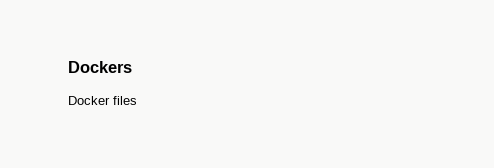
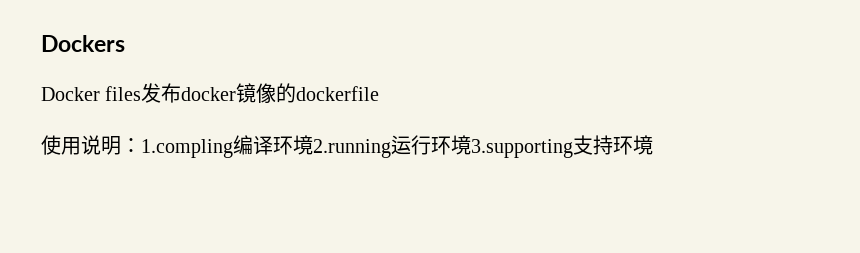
- Docker files
+ Docker files发布docker镜像的dockerfile
+ 使用说明：1.compling编译环境2.running运行环境3.supporting支持环境

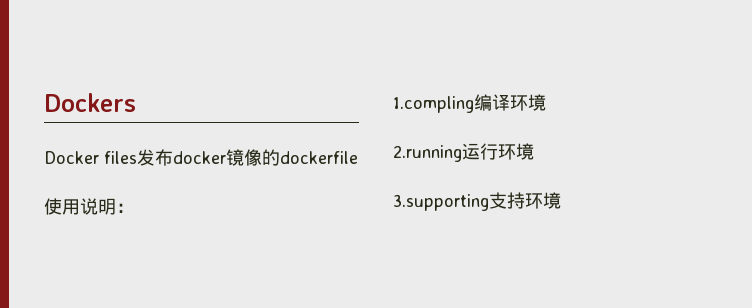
- 使用说明：1.compling编译环境2.running运行环境3.supporting支持环境
+ 使用说明：
+ 1.compling编译环境
+ 2.running运行环境
+ 3.supporting支持环境

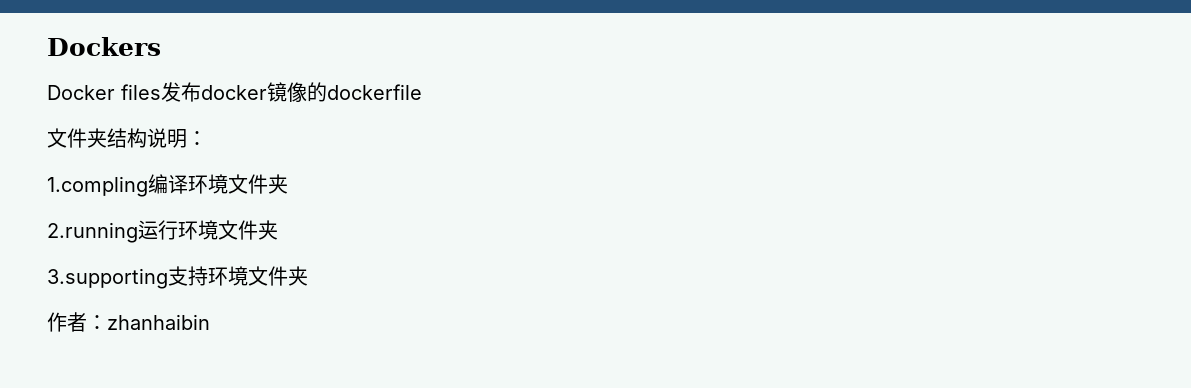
- 使用说明：
+ 文件夹结构说明：
- 1.compling编译环境
+ 1.compling编译环境文件夹
- 2.running运行环境
+ 2.running运行环境文件夹
- 3.supporting支持环境
+ 3.supporting支持环境文件夹
+ 作者：zhanhaibin

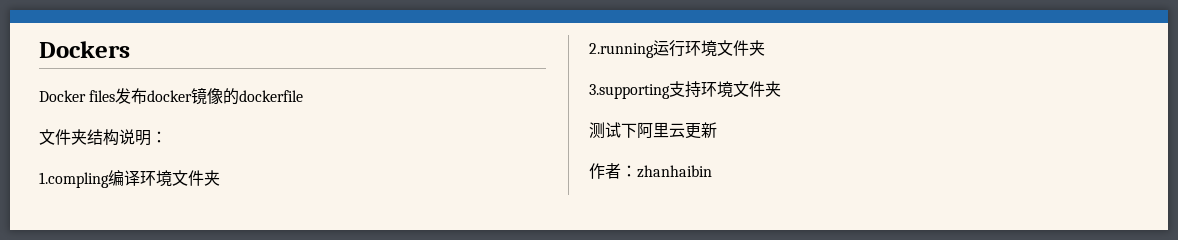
+ 测试下阿里云更新

